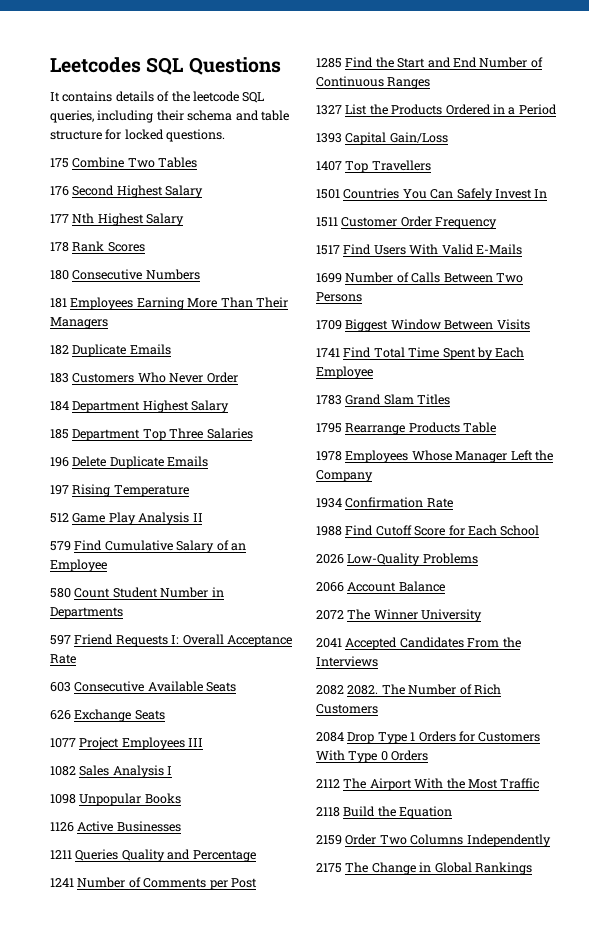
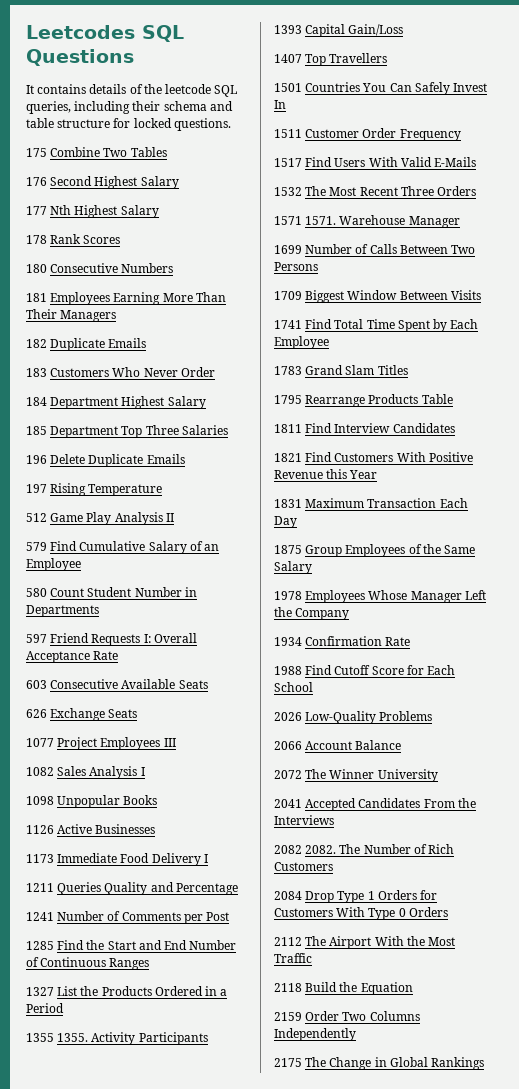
+ 1173 Immediate Food Delivery I
+ 1355 1355. Activity Participants
+ 1532 The Most Recent Three Orders
+ 1571 1571. Warehouse Manager
+ 1811 Find Interview Candidates
+ 1821 Find Customers With Positive Revenue this Year
+ 1831 Maximum Transaction Each Day
+ 1875 Group Employees of the Same Salary

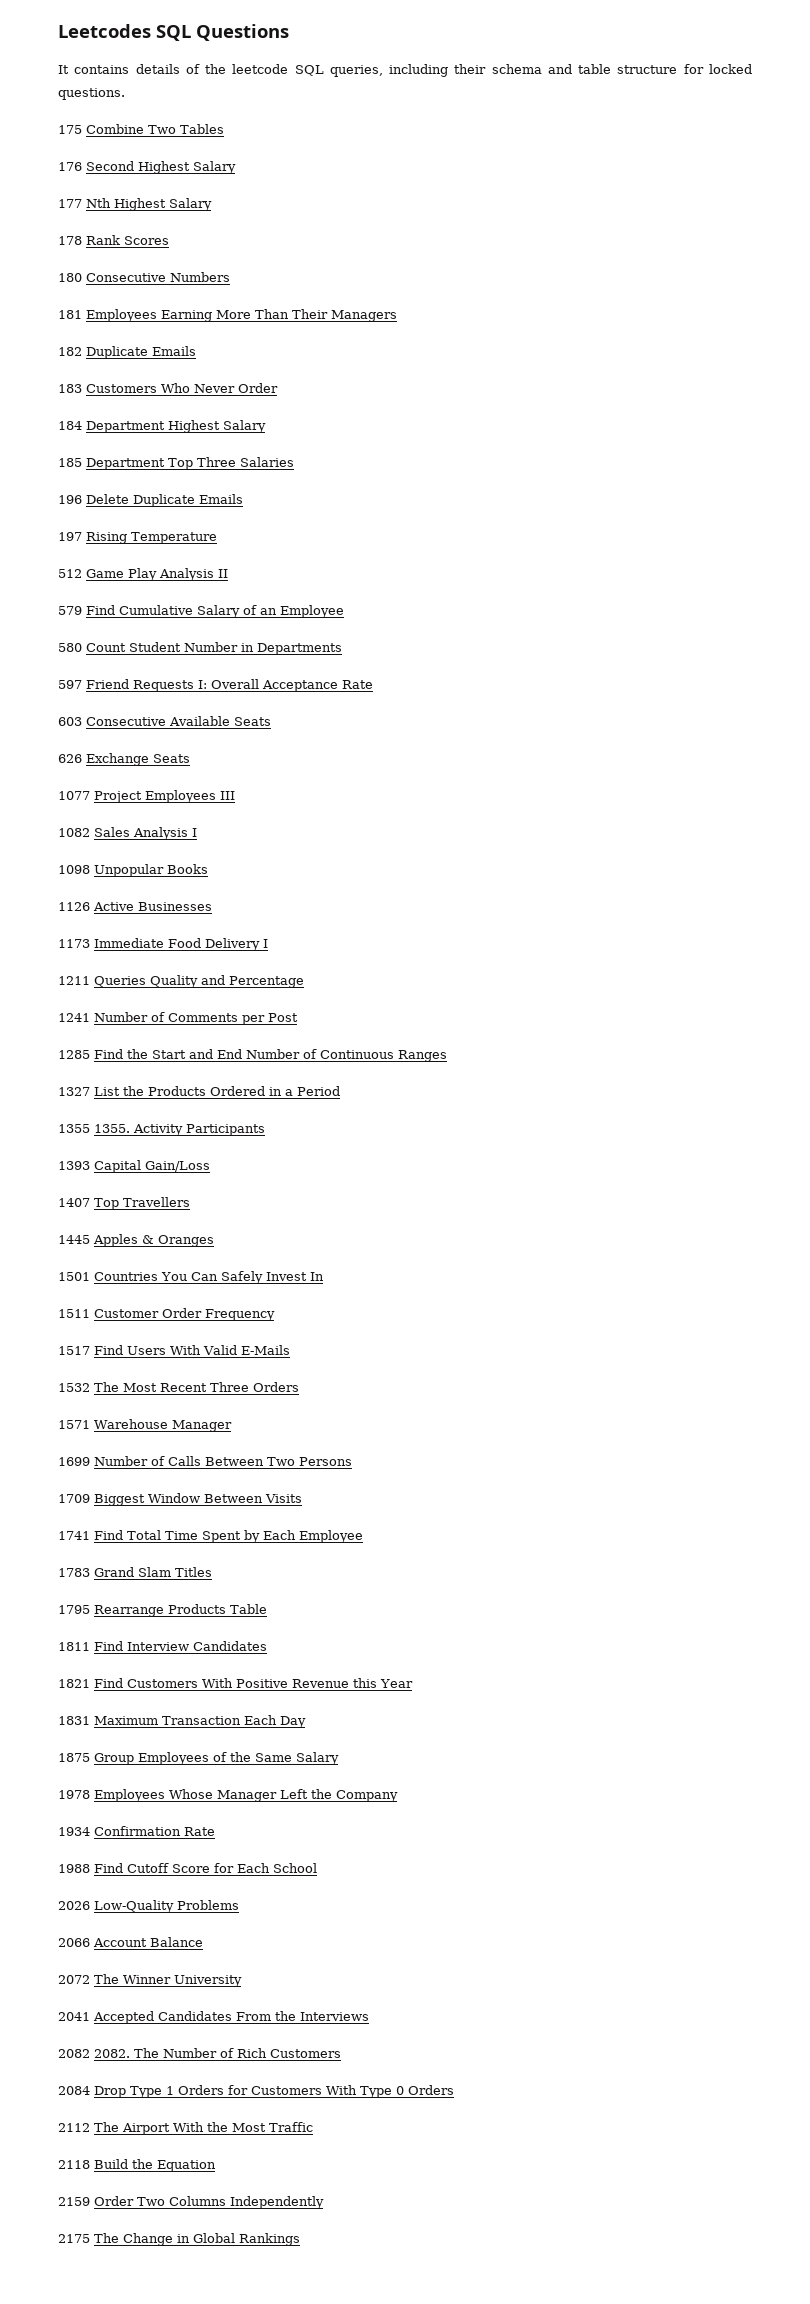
+ 1445 Apples & Oranges
- 1571 1571. Warehouse Manager
+ 1571 Warehouse Manager

